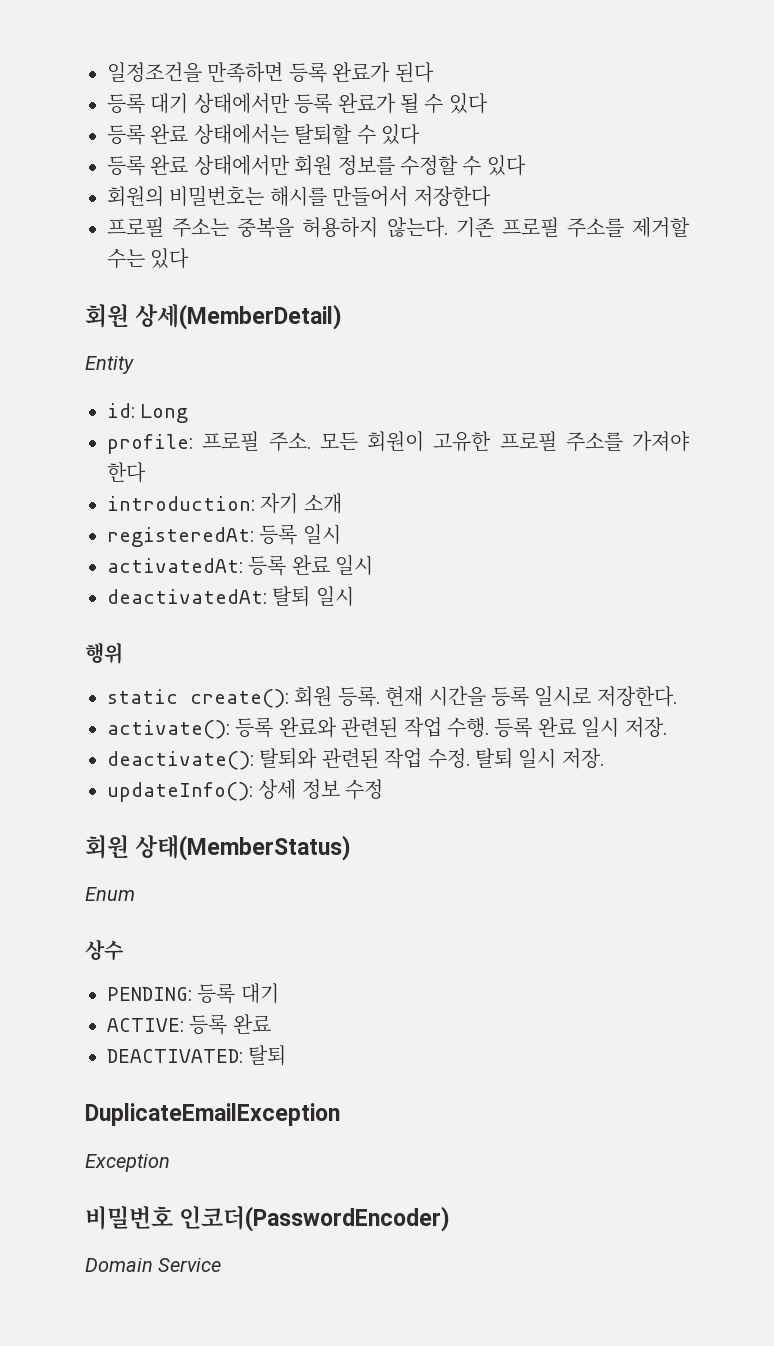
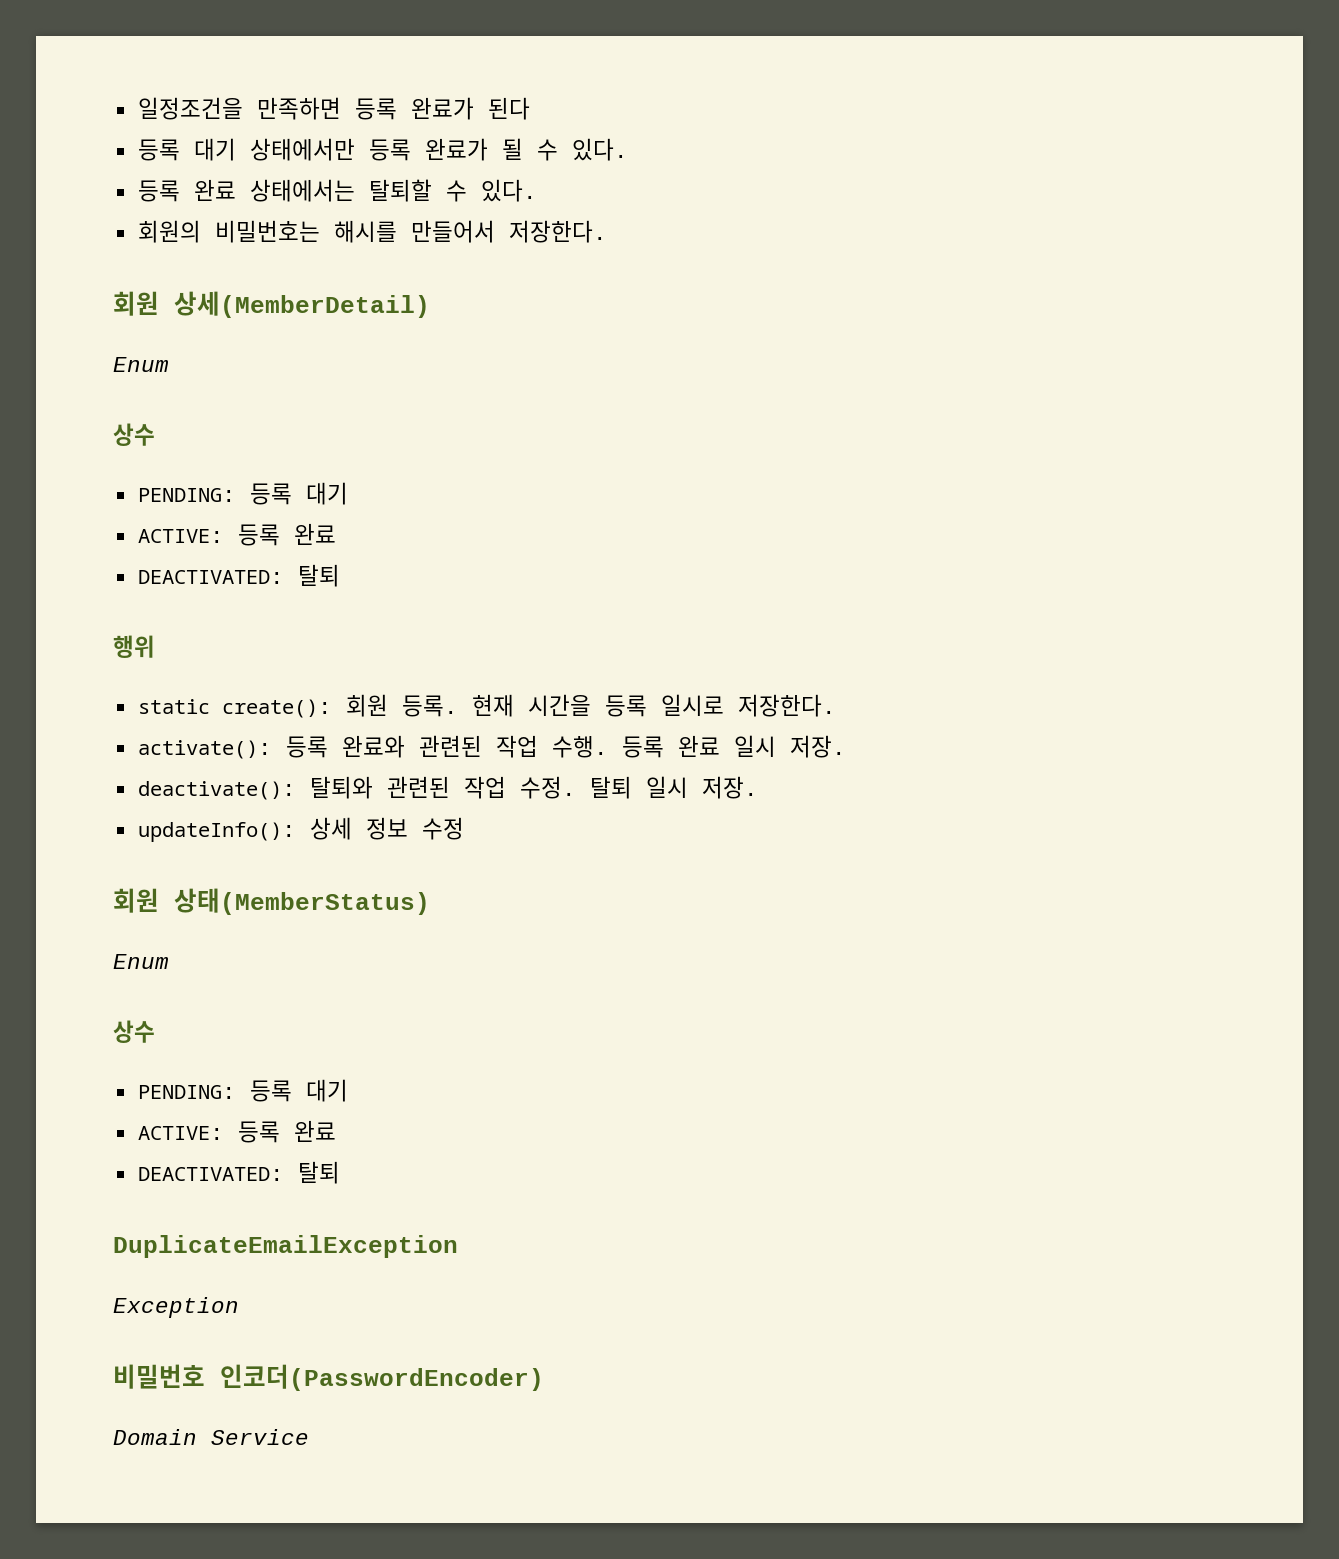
- 등록 대기 상태에서만 등록 완료가 될 수 있다
+ 등록 대기 상태에서만 등록 완료가 될 수 있다.
- 등록 완료 상태에서는 탈퇴할 수 있다
- 등록 완료 상태에서만 회원 정보를 수정할 수 있다
- 회원의 비밀번호는 해시를 만들어서 저장한다
- 프로필 주소는 중복을 허용하지 않는다. 기존 프로필 주소를 제거할 수는 있다
+ 등록 완료 상태에서는 탈퇴할 수 있다.
+ 회원의 비밀번호는 해시를 만들어서 저장한다.
  회원 상세(MemberDetail)
- Entity
- id: Long
- profile: 프로필 주소. 모든 회원이 고유한 프로필 주소를 가져야 한다
- introduction: 자기 소개
- registeredAt: 등록 일시
- activatedAt: 등록 완료 일시
- deactivatedAt: 탈퇴 일시
+ Enum
+ 상수
+ PENDING: 등록 대기
+ ACTIVE: 등록 완료
+ DEACTIVATED: 탈퇴

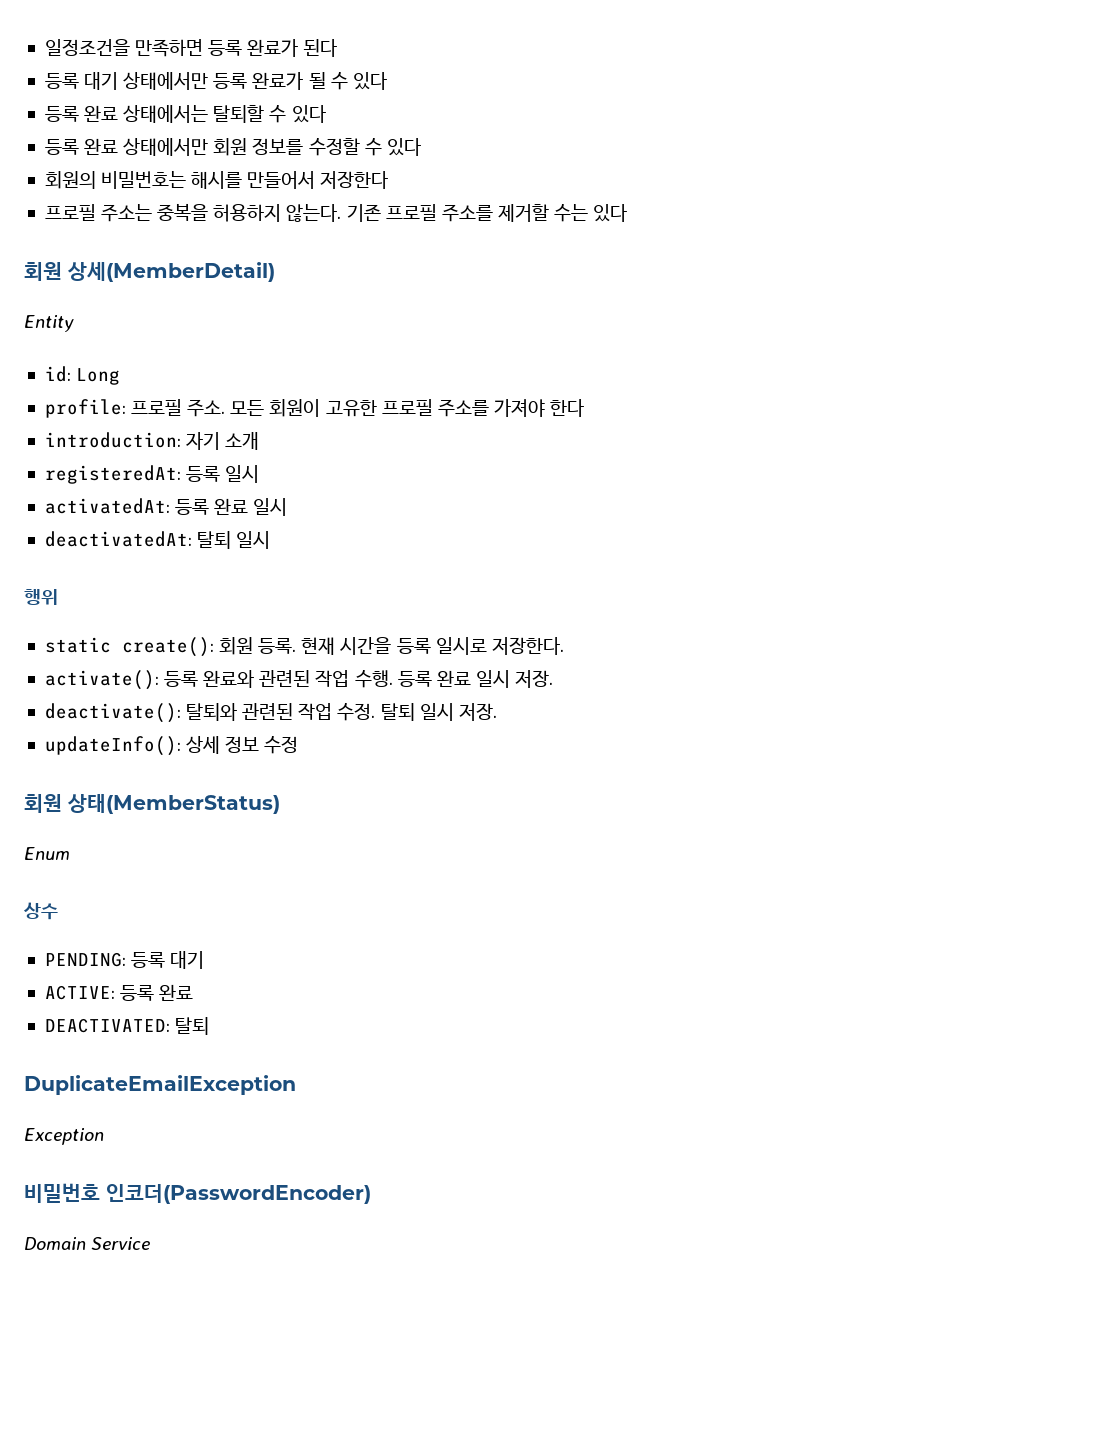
- 등록 대기 상태에서만 등록 완료가 될 수 있다.
+ 등록 대기 상태에서만 등록 완료가 될 수 있다
- 등록 완료 상태에서는 탈퇴할 수 있다.
- 회원의 비밀번호는 해시를 만들어서 저장한다.
+ 등록 완료 상태에서는 탈퇴할 수 있다
+ 등록 완료 상태에서만 회원 정보를 수정할 수 있다
+ 회원의 비밀번호는 해시를 만들어서 저장한다
+ 프로필 주소는 중복을 허용하지 않는다. 기존 프로필 주소를 제거할 수는 있다
  회원 상세(MemberDetail)
- Enum
- 상수
- PENDING: 등록 대기
- ACTIVE: 등록 완료
- DEACTIVATED: 탈퇴
+ Entity
+ id: Long
+ profile: 프로필 주소. 모든 회원이 고유한 프로필 주소를 가져야 한다
+ introduction: 자기 소개
+ registeredAt: 등록 일시
+ activatedAt: 등록 완료 일시
+ deactivatedAt: 탈퇴 일시

